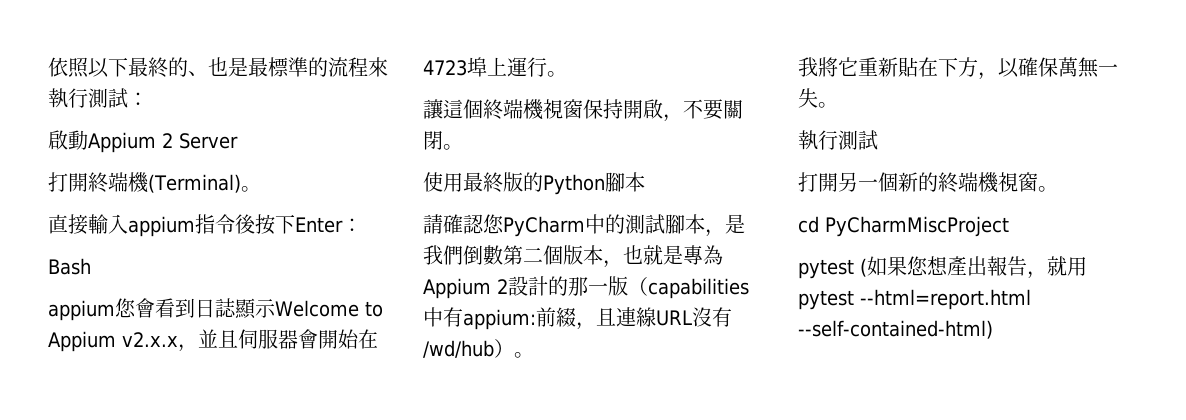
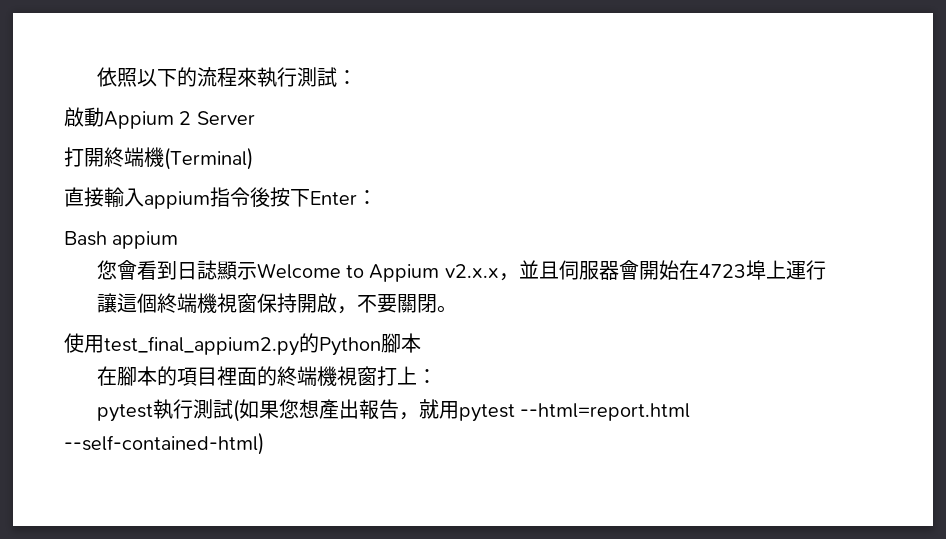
- 依照以下最終的、也是最標準的流程來執行測試：
+ 依照以下的流程來執行測試：
- 打開終端機(Terminal)。
+ 打開終端機(Terminal)
- Bash
- appium您會看到日誌顯示Welcome to Appium v2.x.x，並且伺服器會開始在4723埠上運行。
+ Bash appium
+ 您會看到日誌顯示Welcome to Appium v2.x.x，並且伺服器會開始在4723埠上運行
- 使用最終版的Python腳本
+ 使用test_final_appium2.py的Python腳本
- 請確認您PyCharm中的測試腳本，是我們倒數第二個版本，也就是專為Appium 2設計的那一版（capabilities中有appium:前綴，且連線URL沒有/wd/hub）。
- 我將它重新貼在下方，以確保萬無一失。
- 執行測試
- 打開另一個新的終端機視窗。
- cd PyCharmMiscProject
- pytest (如果您想產出報告，就用pytest --html=report.html --self-contained-html)
+ 在腳本的項目裡面的終端機視窗打上：
+ pytest執行測試(如果您想產出報告，就用pytest --html=report.html --self-contained-html)

